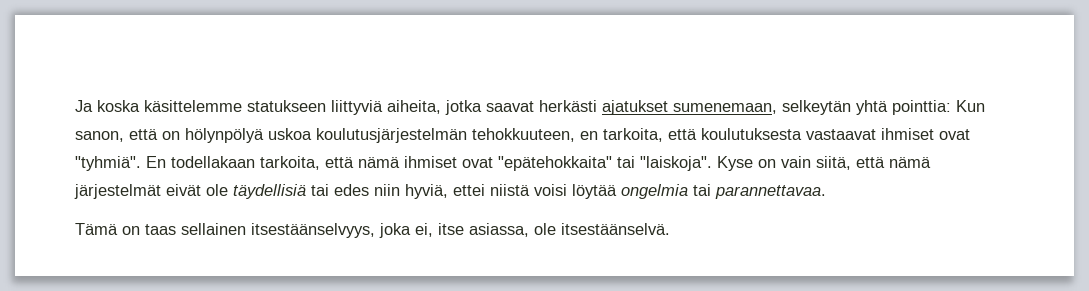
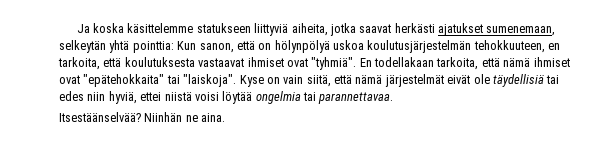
- Tämä on taas sellainen itsestäänselvyys, joka ei, itse asiassa, ole itsestäänselvä.
+ Itsestäänselvää? Niinhän ne aina.

